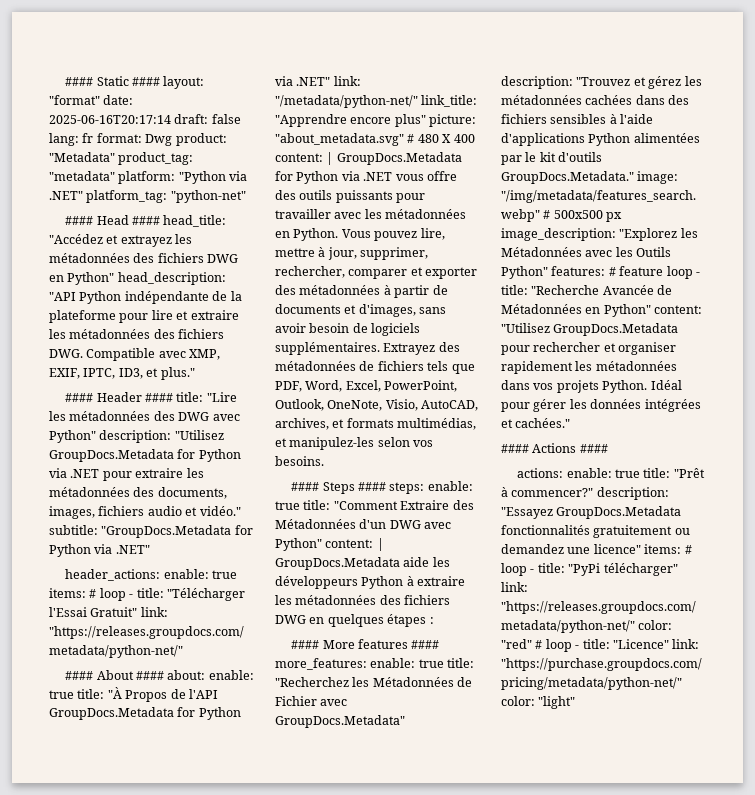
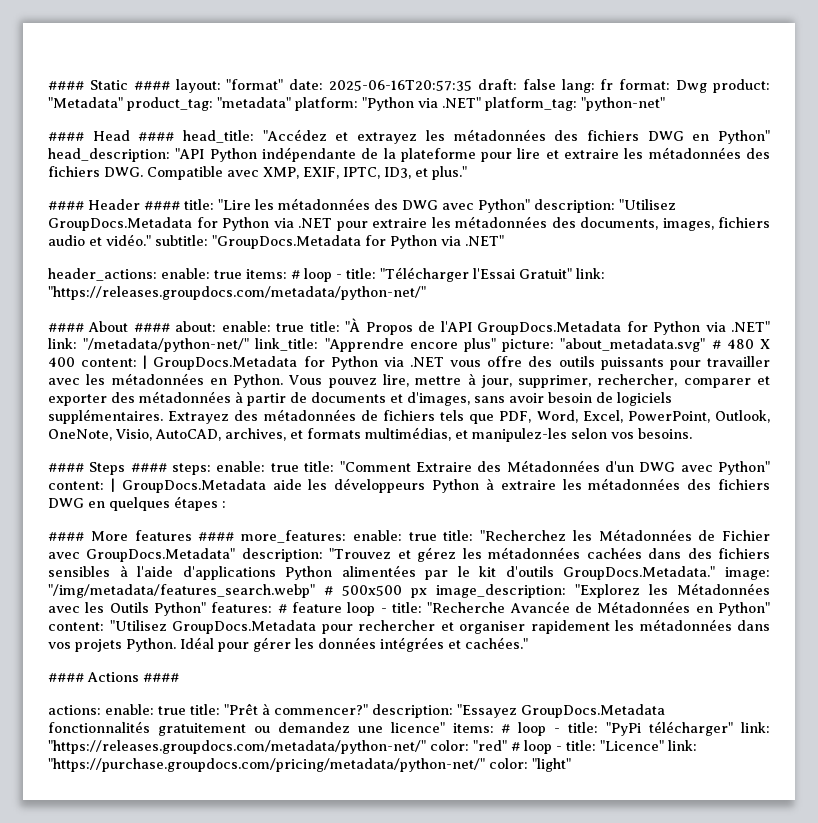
- #### Static #### layout: "format" date: 2025-06-16T20:17:14 draft: false lang: fr format: Dwg product: "Metadata" product_tag: "metadata" platform: "Python via .NET" platform_tag: "python-net"
+ #### Static #### layout: "format" date: 2025-06-16T20:57:35 draft: false lang: fr format: Dwg product: "Metadata" product_tag: "metadata" platform: "Python via .NET" platform_tag: "python-net"

